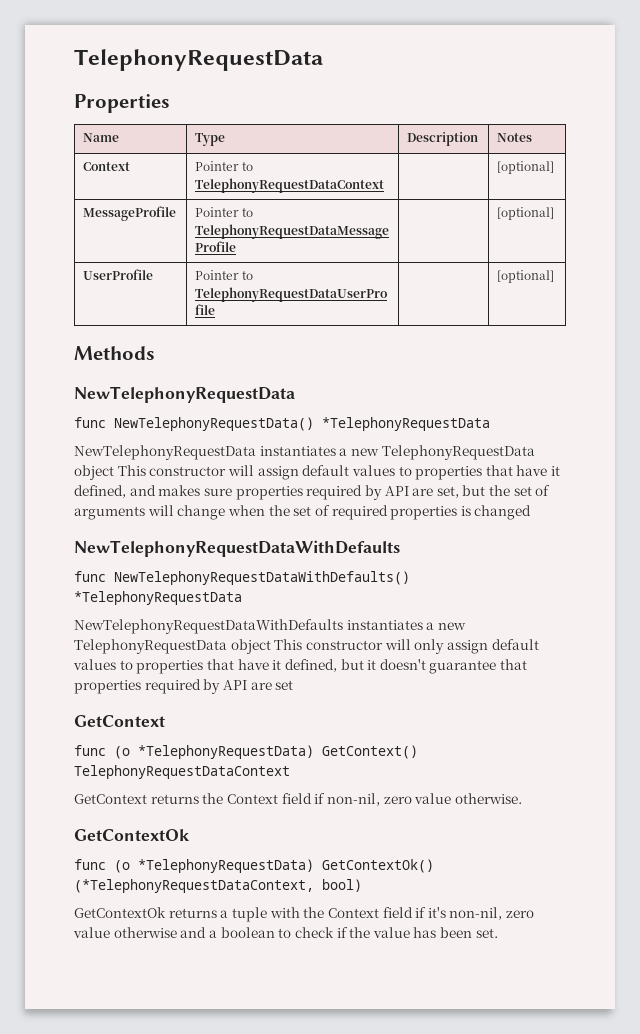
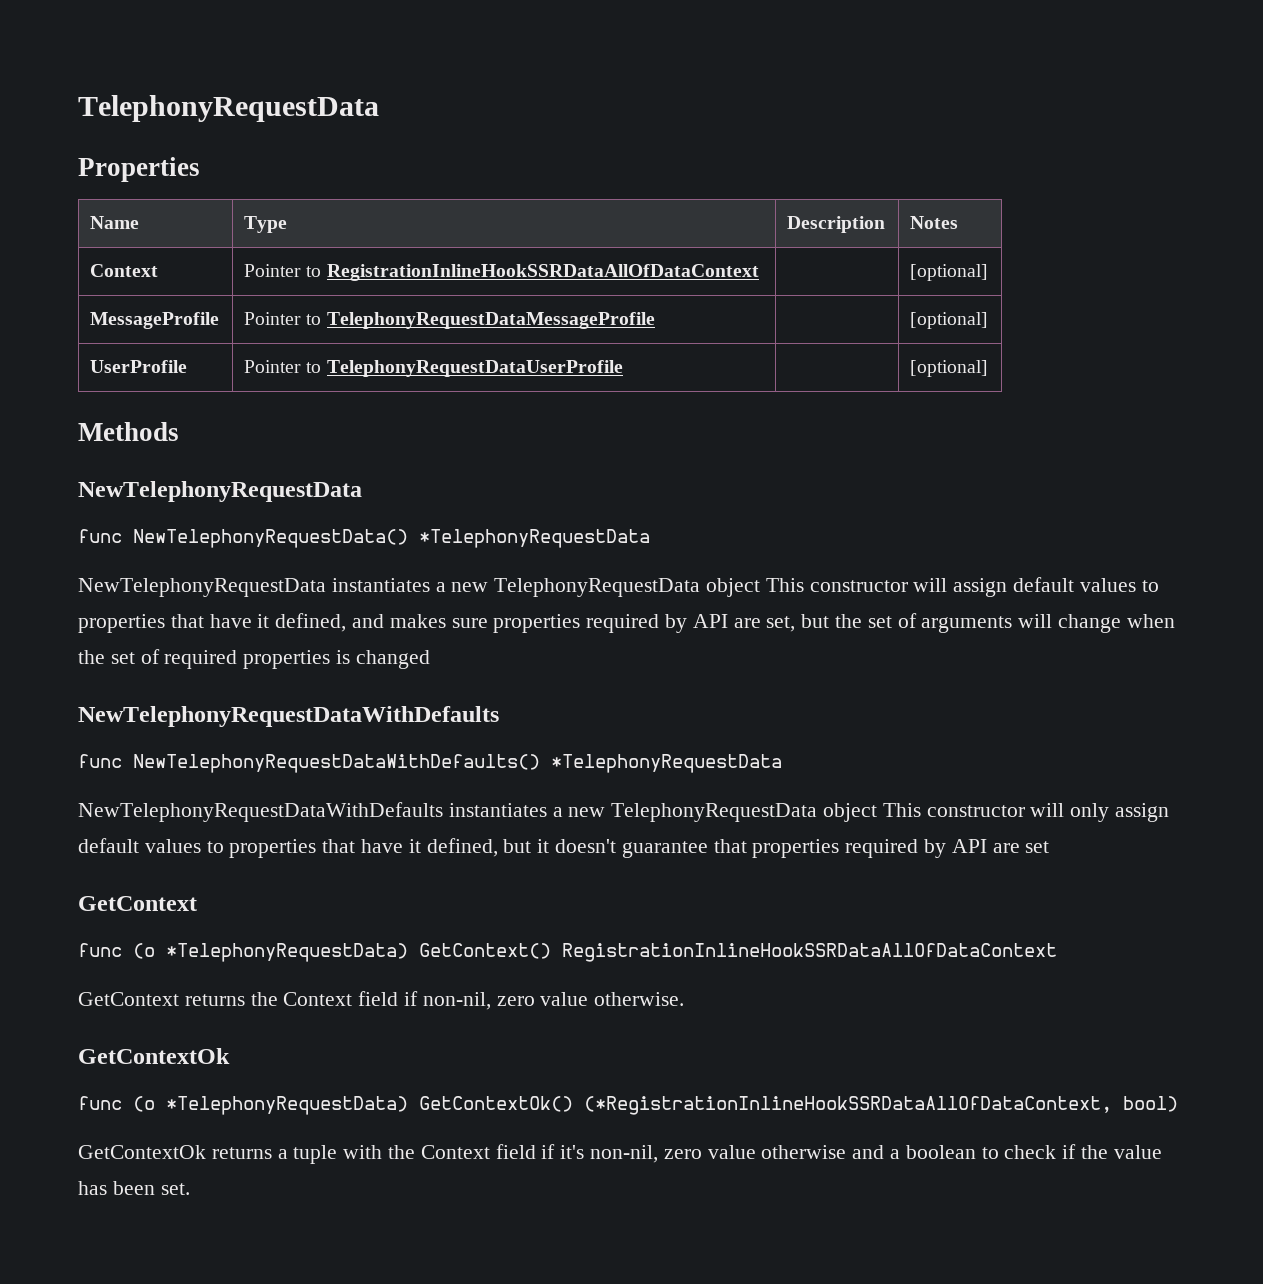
- Context | Pointer to TelephonyRequestDataContext | | [optional]
+ Context | Pointer to RegistrationInlineHookSSRDataAllOfDataContext | | [optional]
- func (o *TelephonyRequestData) GetContext() TelephonyRequestDataContext
+ func (o *TelephonyRequestData) GetContext() RegistrationInlineHookSSRDataAllOfDataContext
- func (o *TelephonyRequestData) GetContextOk() (*TelephonyRequestDataContext, bool)
+ func (o *TelephonyRequestData) GetContextOk() (*RegistrationInlineHookSSRDataAllOfDataContext, bool)

